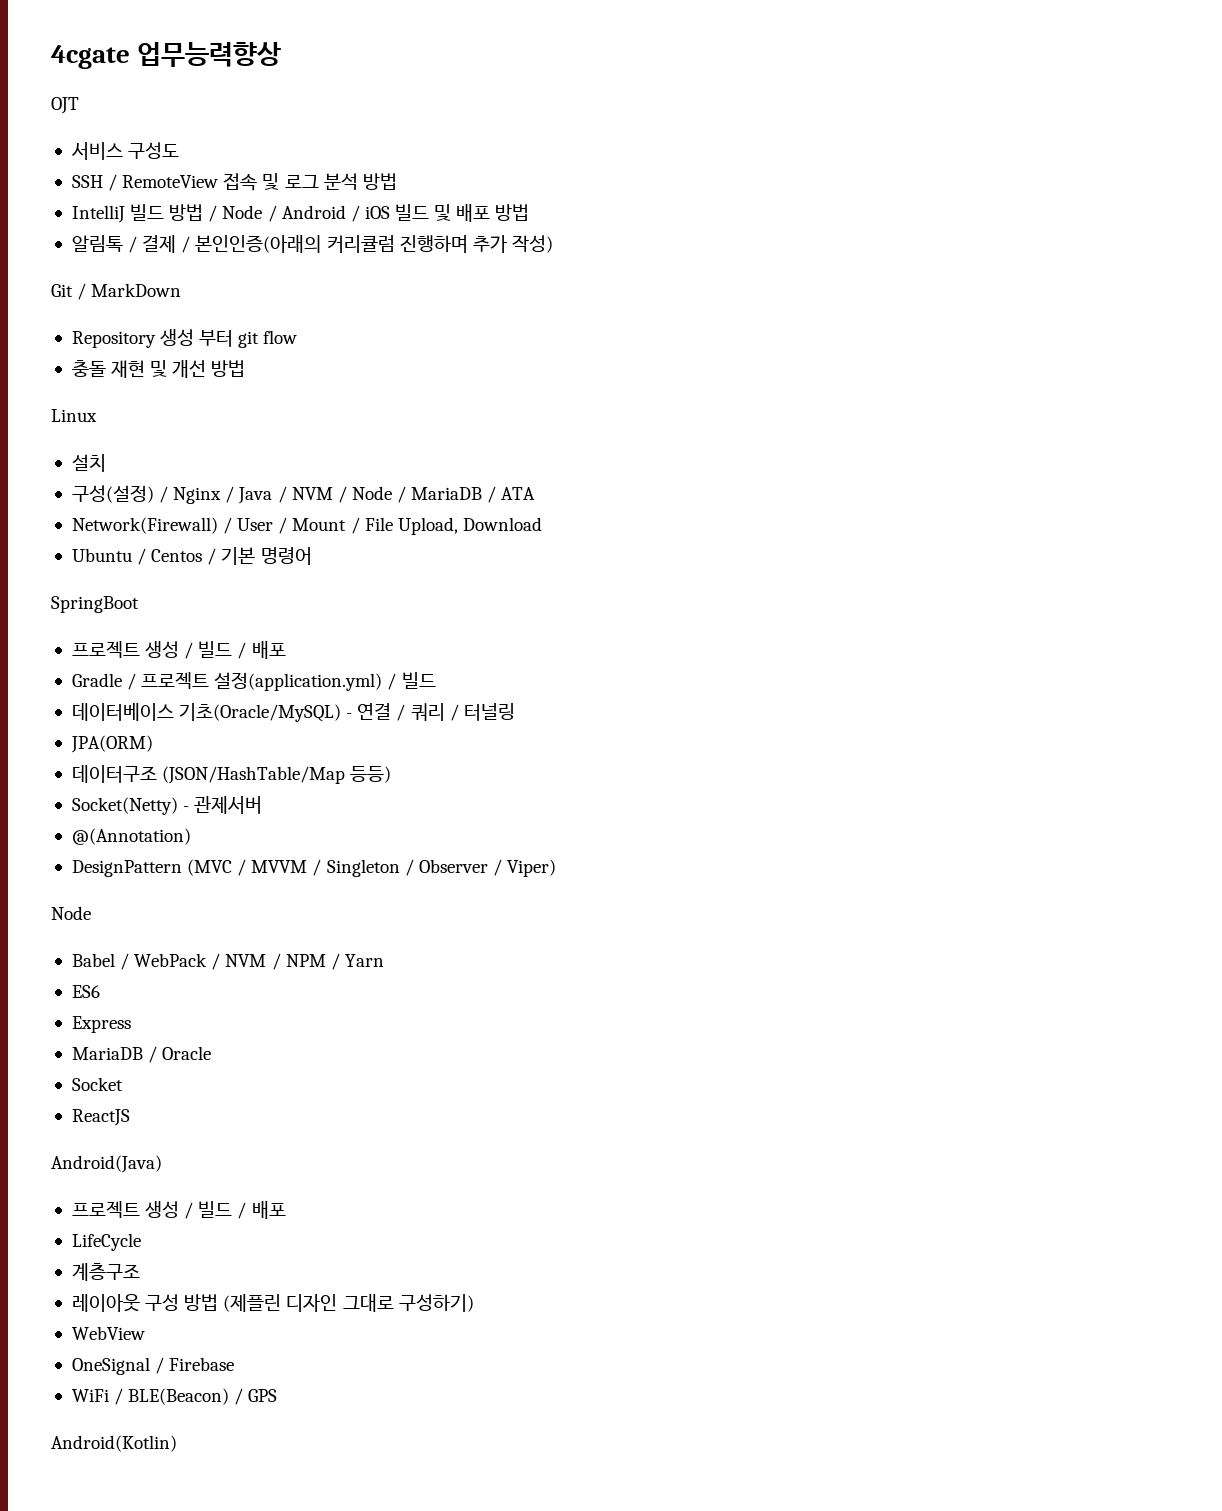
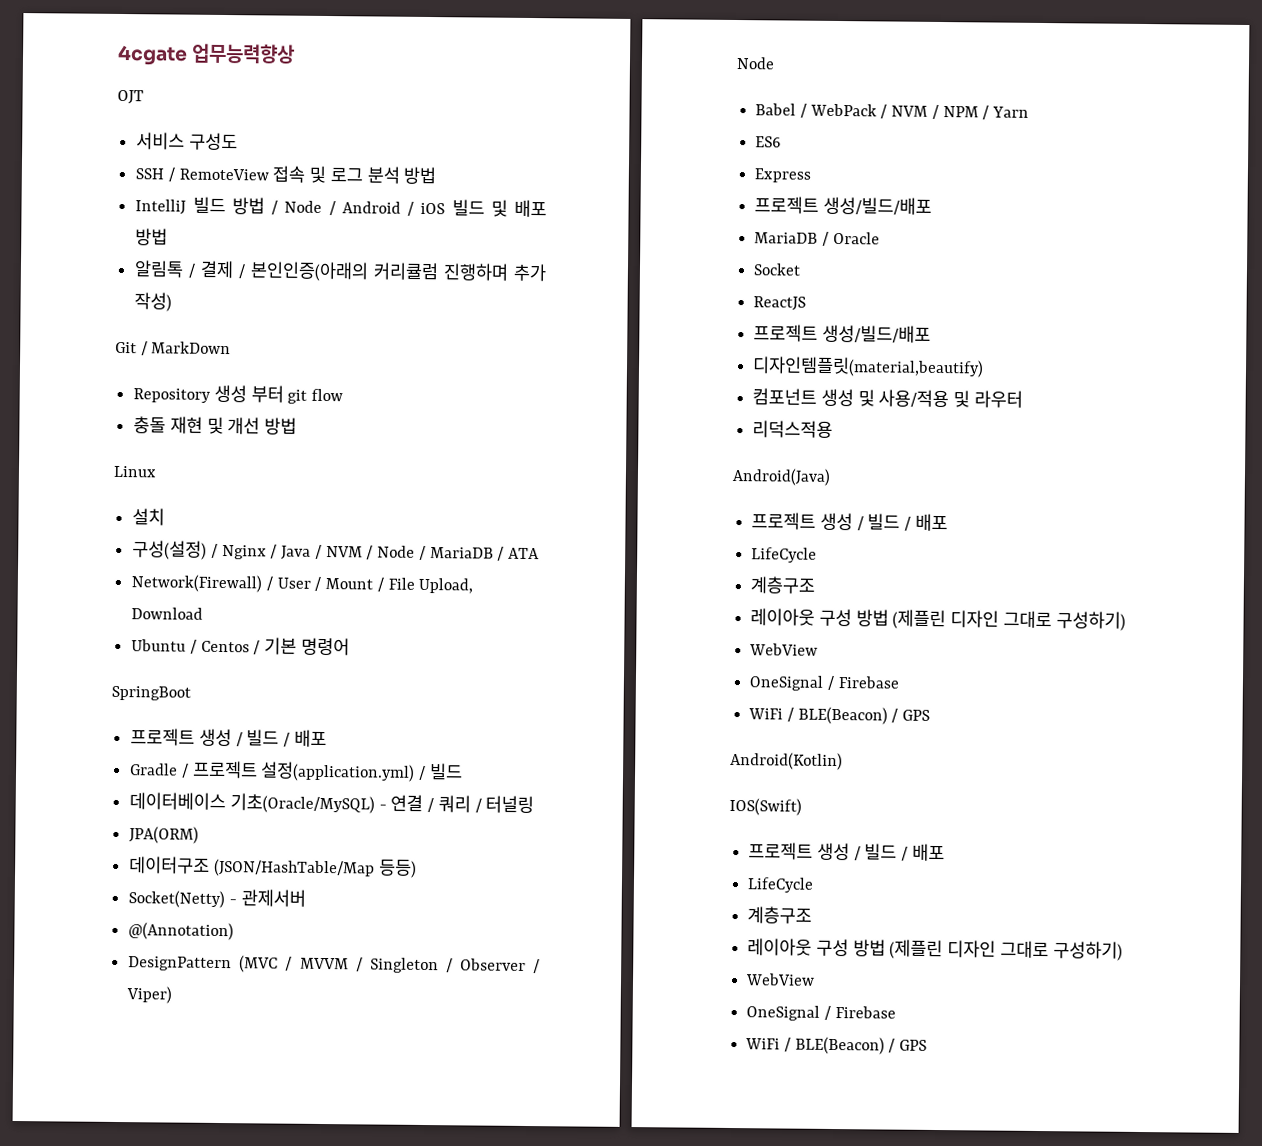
  Express
+ 프로젝트 생성/빌드/배포
  ReactJS
+ 프로젝트 생성/빌드/배포
+ 디자인템플릿(material,beautify)
+ 컴포넌트 생성 및 사용/적용 및 라우터
+ 리덕스적용
+ IOS(Swift)
+ 프로젝트 생성 / 빌드 / 배포
+ LifeCycle
+ 계층구조
+ 레이아웃 구성 방법 (제플린 디자인 그대로 구성하기)
+ WebView
+ OneSignal / Firebase
+ WiFi / BLE(Beacon) / GPS

